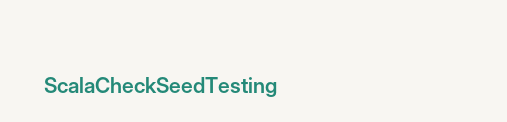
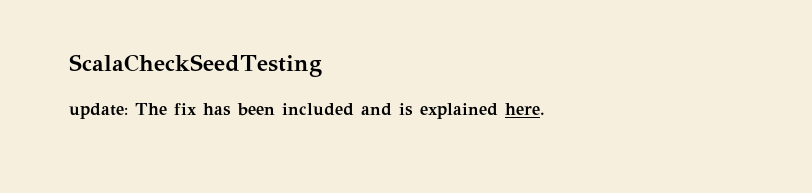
+ update: The fix has been included and is explained here.

